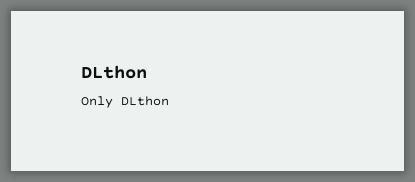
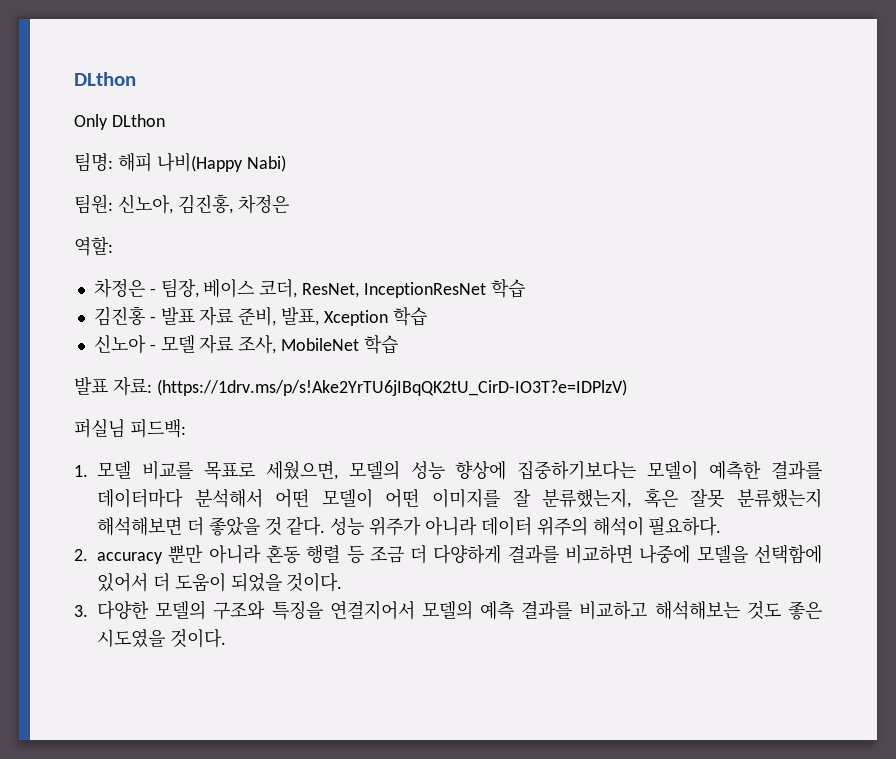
+ 팀명: 해피 나비(Happy Nabi)
+ 팀원: 신노아, 김진홍, 차정은
+ 역할:
+ 차정은 - 팀장, 베이스 코더, ResNet, InceptionResNet 학습
+ 김진홍 - 발표 자료 준비, 발표, Xception 학습
+ 신노아 - 모델 자료 조사, MobileNet 학습
+ 발표 자료: (https://1drv.ms/p/s!Ake2YrTU6jIBqQK2tU_CirD-IO3T?e=IDPlzV)
+ 퍼실님 피드백:
+ 1. 모델 비교를 목표로 세웠으면, 모델의 성능 향상에 집중하기보다는 모델이 예측한 결과를 데이터마다 분석해서 어떤 모델이 어떤 이미지를 잘 분류했는지, 혹은 잘못 분류했는지 해석해보면 더 좋았을 것 같다. 성능 위주가 아니라 데이터 위주의 해석이 필요하다.
+ 2. accuracy 뿐만 아니라 혼동 행렬 등 조금 더 다양하게 결과를 비교하면 나중에 모델을 선택함에 있어서 더 도움이 되었을 것이다.
+ 3. 다양한 모델의 구조와 특징을 연결지어서 모델의 예측 결과를 비교하고 해석해보는 것도 좋은 시도였을 것이다.

